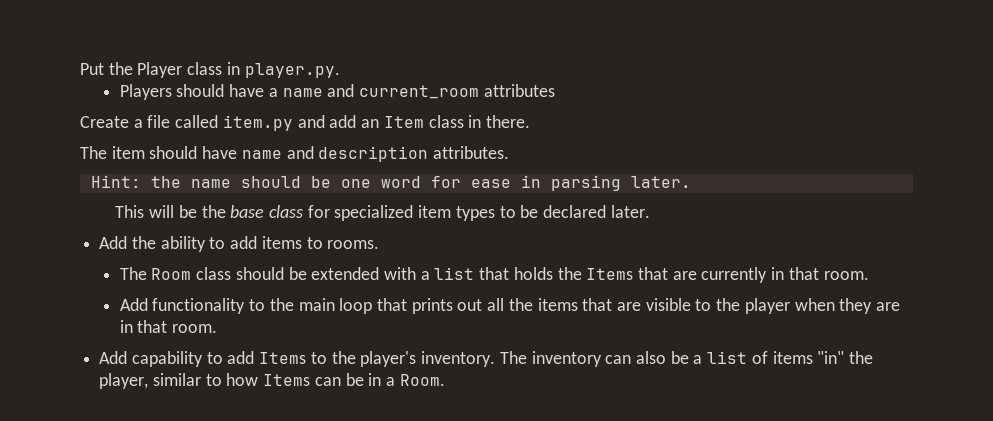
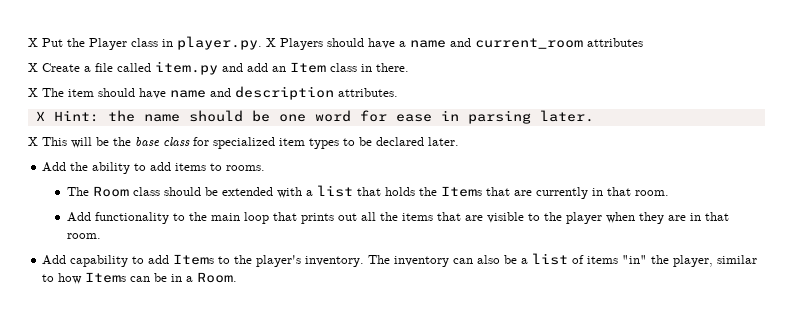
- Put the Player class in player.py.
- Players should have a name and current_room attributes
+ X Put the Player class in player.py. X Players should have a name and current_room attributes
- Create a file called item.py and add an Item class in there.
+ X Create a file called item.py and add an Item class in there.
- The item should have name and description attributes.
+ X The item should have name and description attributes.
- Hint: the name should be one word for ease in parsing later.
+ X Hint: the name should be one word for ease in parsing later.
- This will be the base class for specialized item types to be declared later.
+ X This will be the base class for specialized item types to be declared later.

